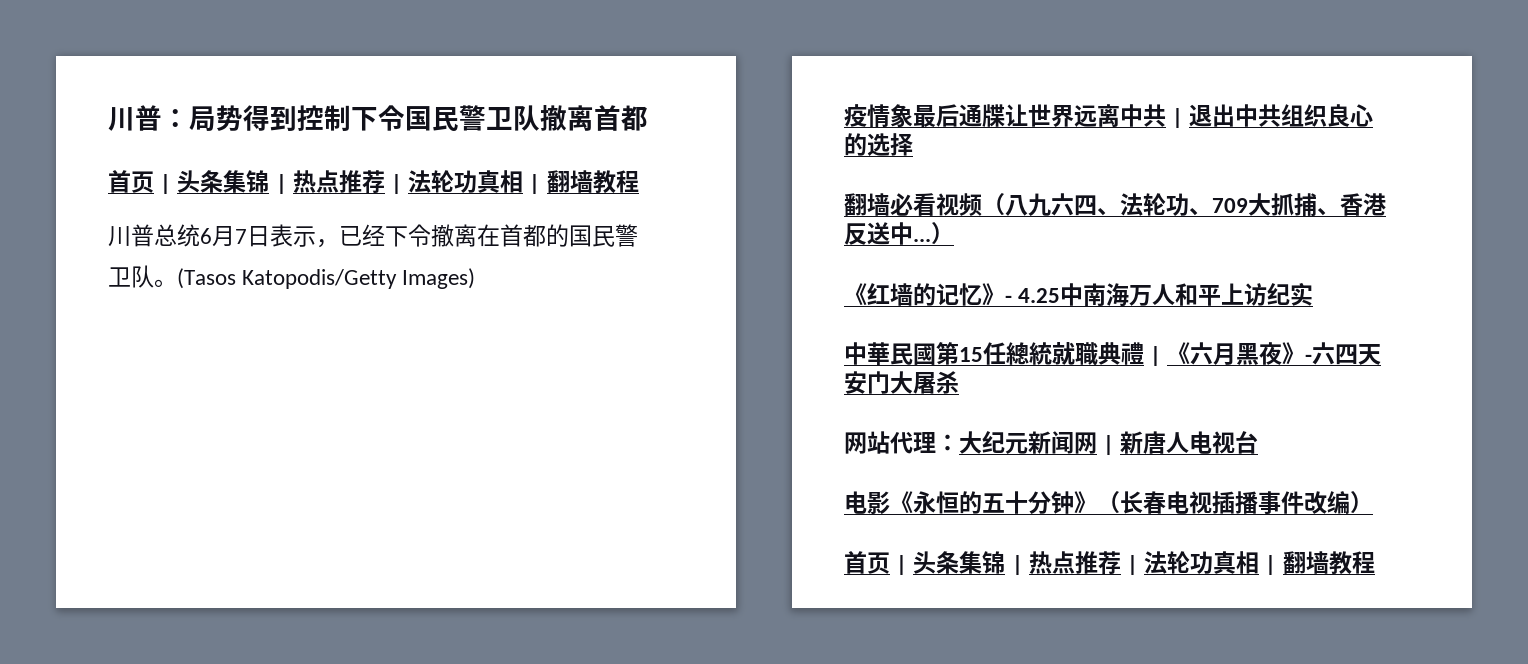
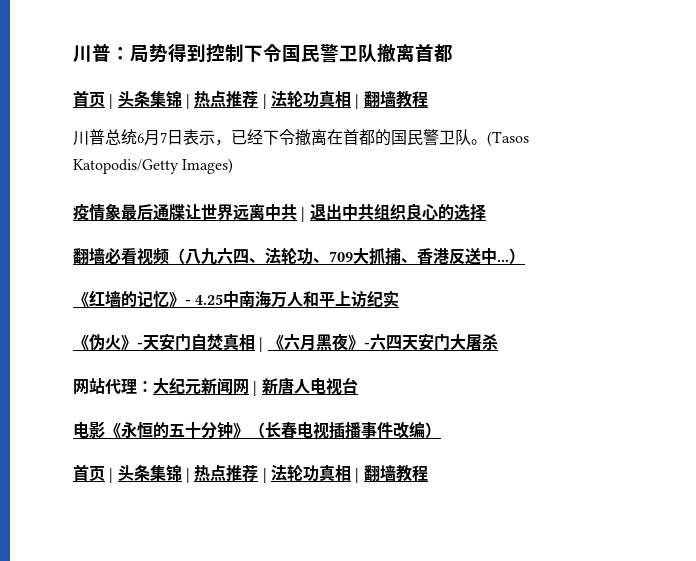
- 中華民國第15任總統就職典禮 | 《六月黑夜》-六四天安门大屠杀
+ 《伪火》-天安门自焚真相 | 《六月黑夜》-六四天安门大屠杀

